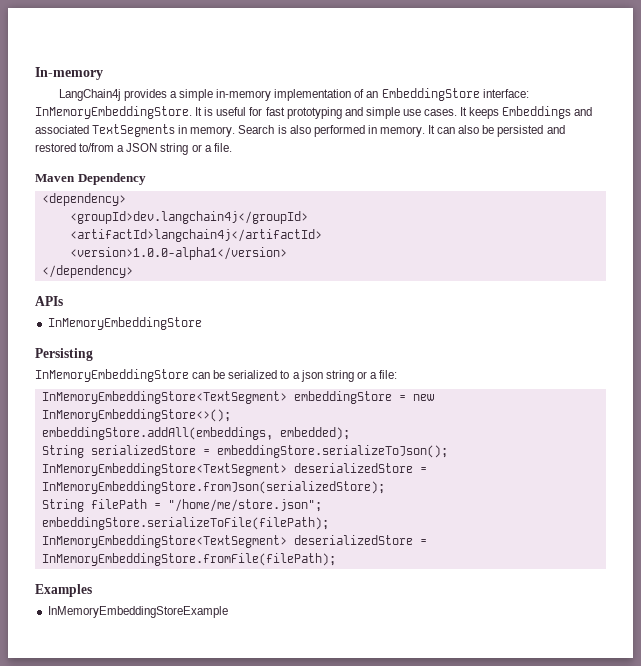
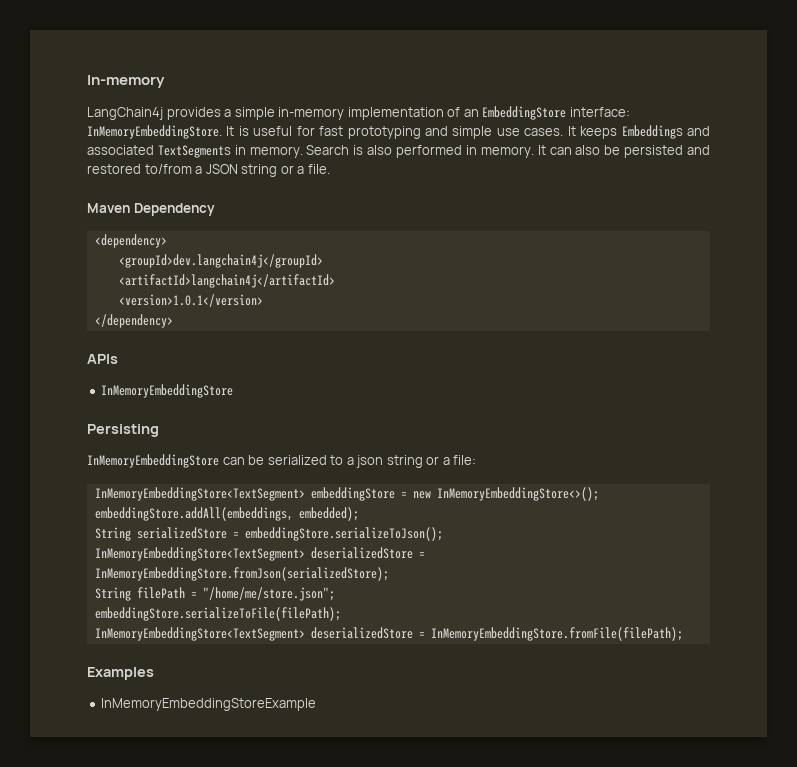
- <version>1.0.0-alpha1</version>
+ <version>1.0.1</version>

